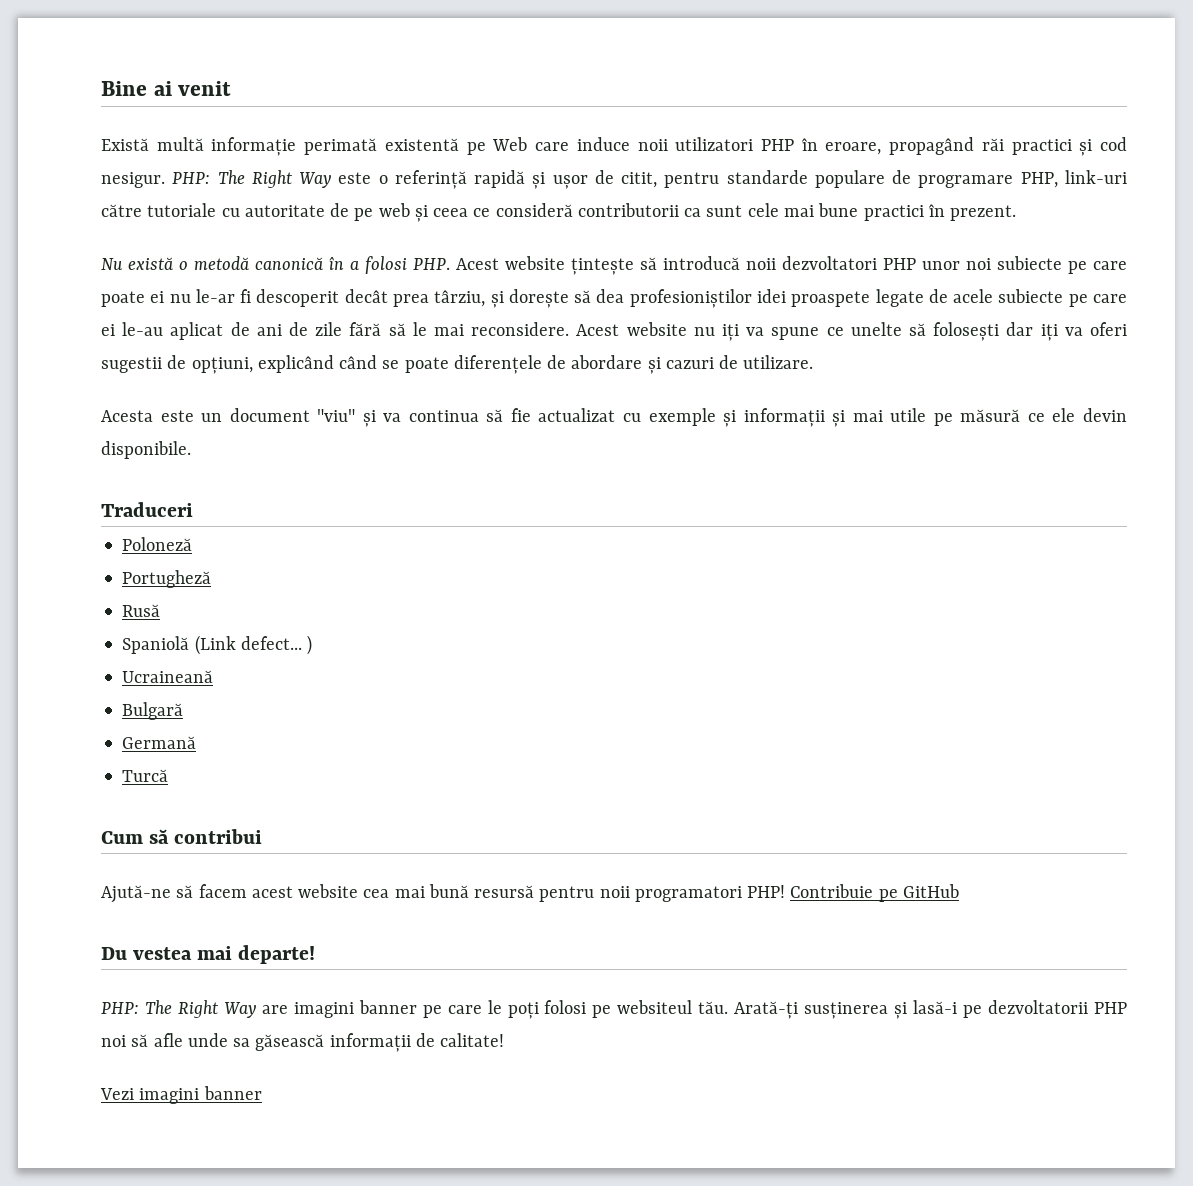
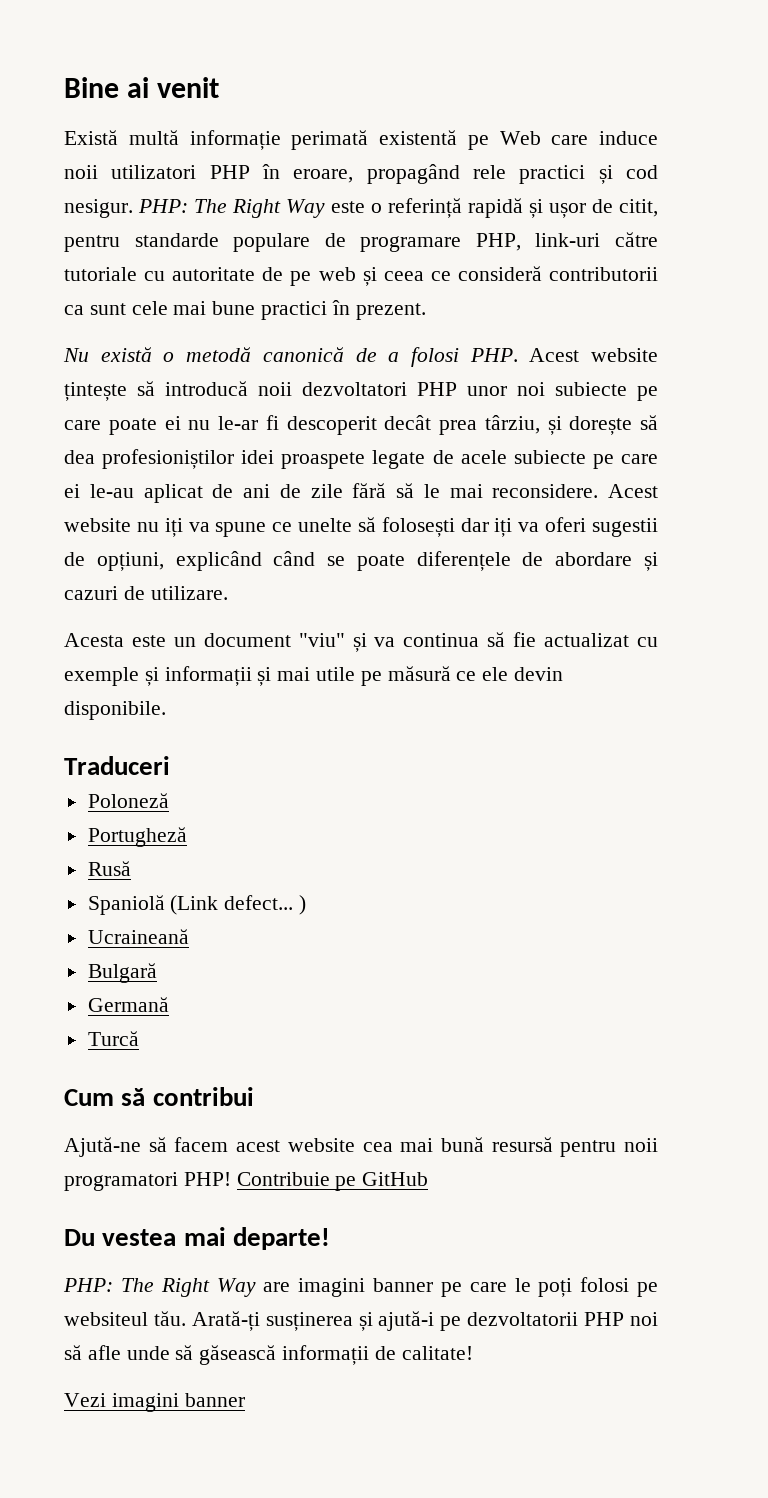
- Există multă informație perimată existentă pe Web care induce noii utilizatori PHP în eroare, propagând răi practici și cod nesigur.
+ Există multă informație perimată existentă pe Web care induce noii utilizatori PHP în eroare, propagând rele practici și cod nesigur.
- Nu există o metodă canonică în a folosi PHP. Acest website țintește să introducă noii dezvoltatori PHP unor noi subiecte pe care poate ei nu le-ar fi descoperit decât prea târziu, și dorește să dea profesioniștilor idei proaspete legate de acele subiecte pe care ei le-au aplicat de ani de zile fără să le mai reconsidere.
+ Nu există o metodă canonică de a folosi PHP. Acest website țintește să introducă noii dezvoltatori PHP unor noi subiecte pe care poate ei nu le-ar fi descoperit decât prea târziu, și dorește să dea profesioniștilor idei proaspete legate de acele subiecte pe care ei le-au aplicat de ani de zile fără să le mai reconsidere.
- Arată-ți susținerea și lasă-i pe dezvoltatorii PHP noi să afle unde sa găsească informații de calitate!
+ Arată-ți susținerea și ajută-i pe dezvoltatorii PHP noi să afle unde să găsească informații de calitate!

